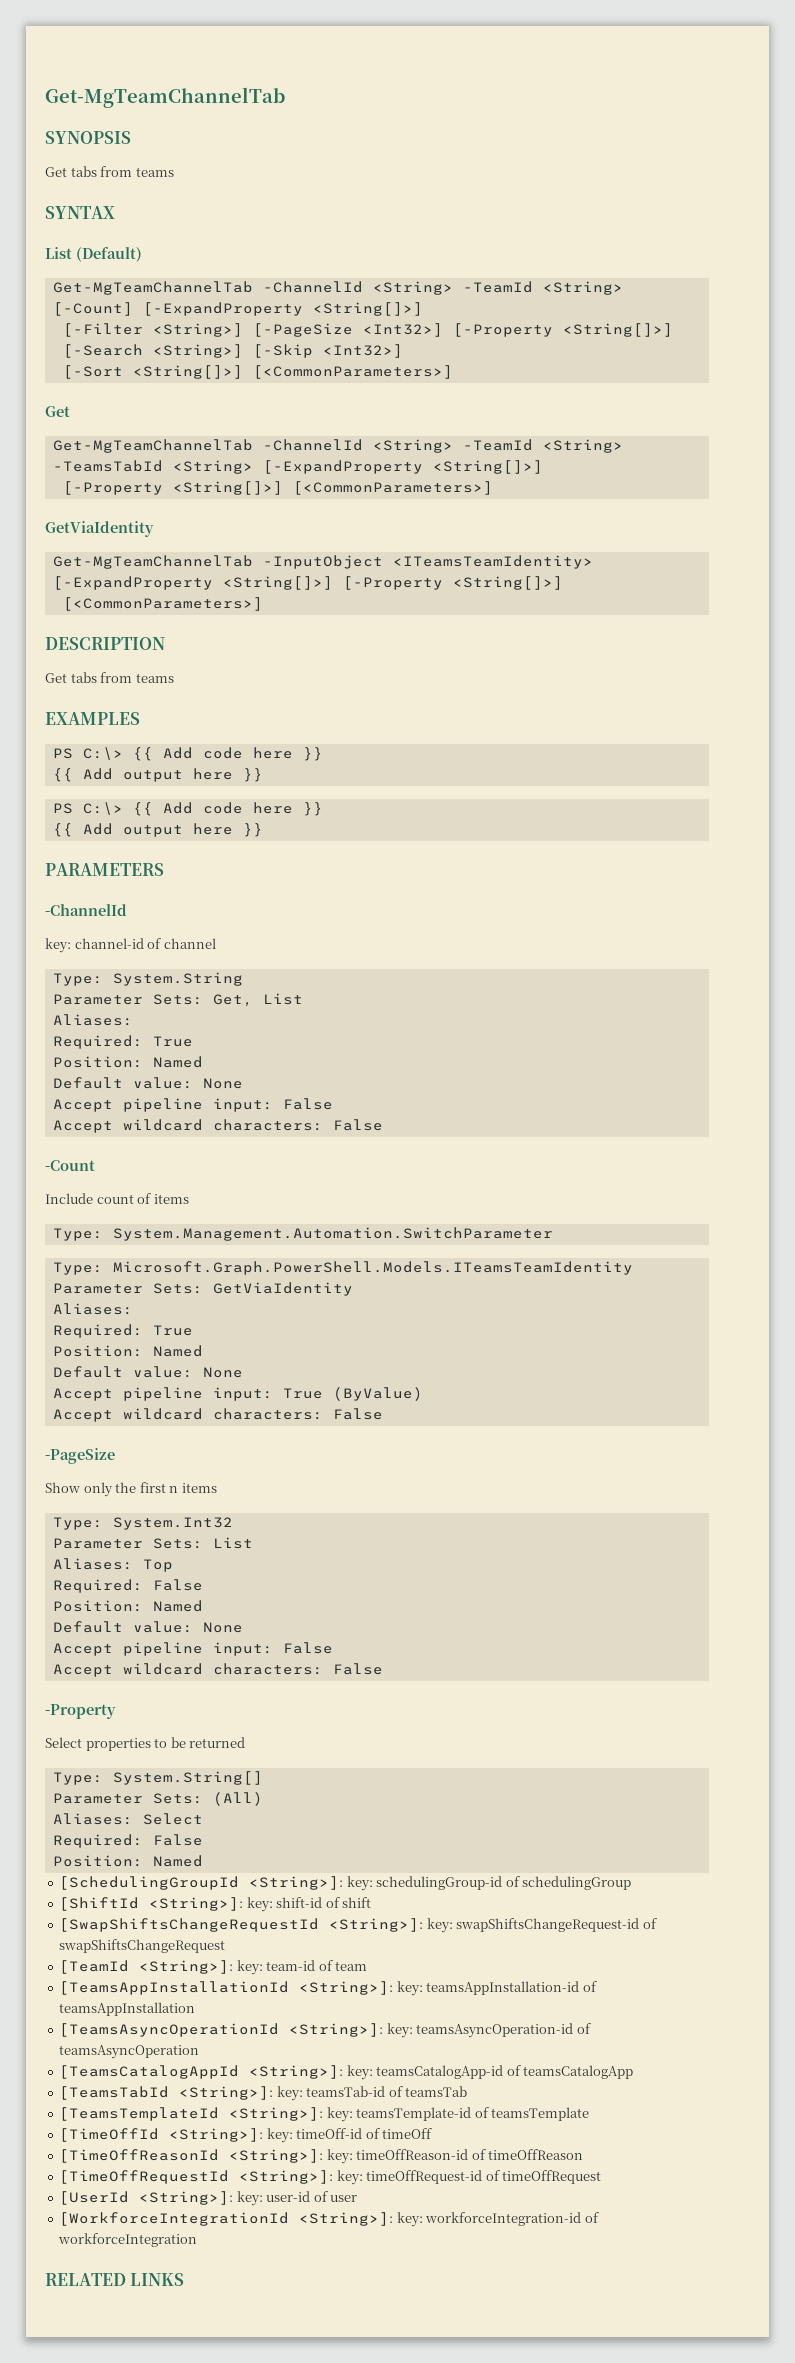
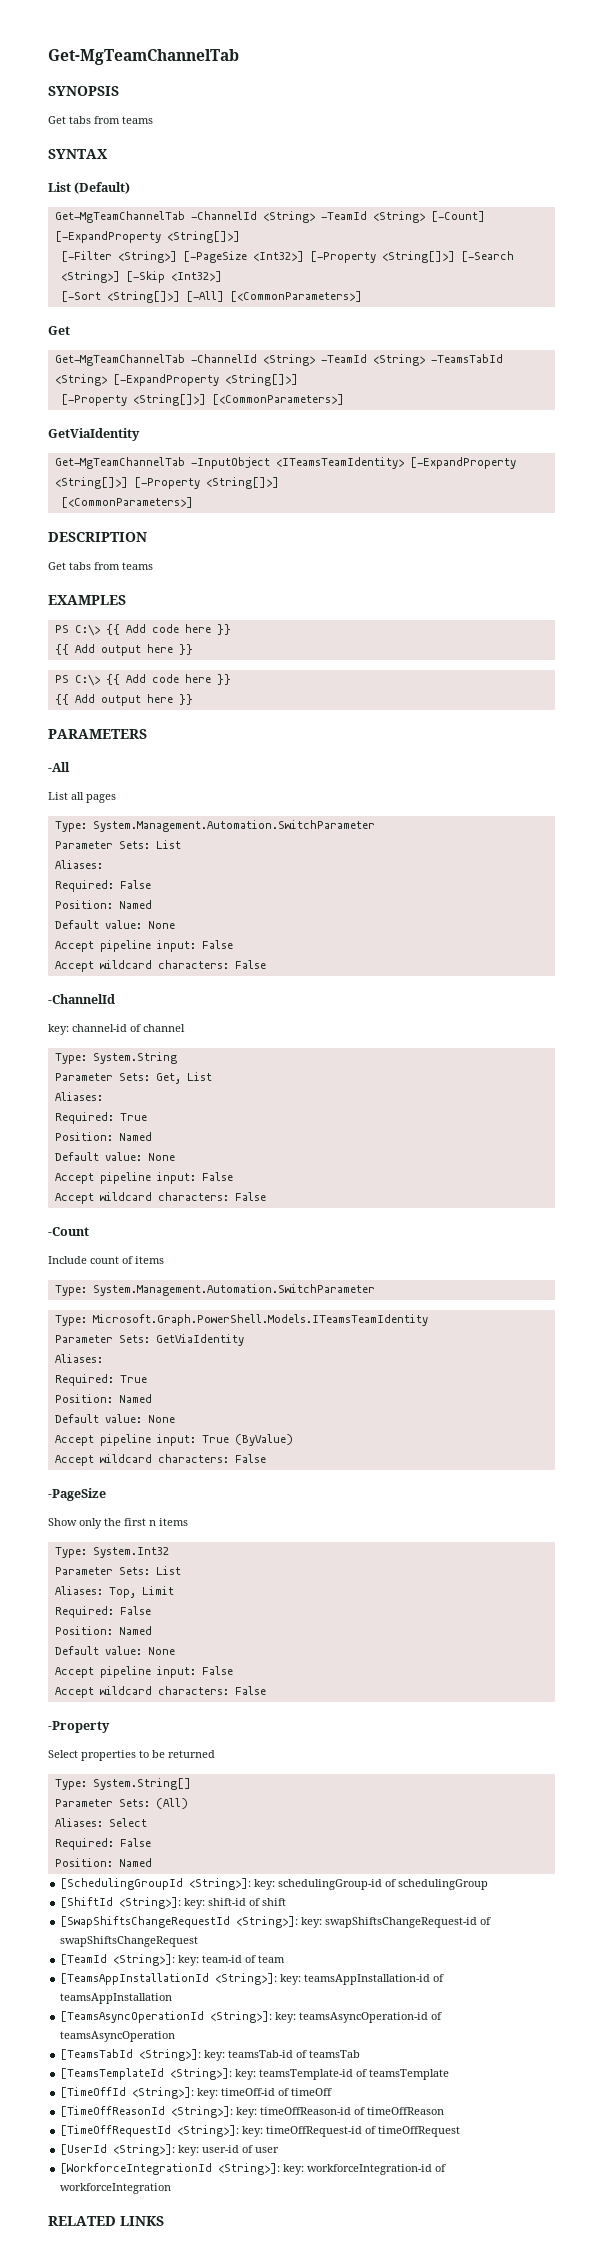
- [-Sort <String[]>] [<CommonParameters>]
+ [-Sort <String[]>] [-All] [<CommonParameters>]
+ -All
+ List all pages
+ Type: System.Management.Automation.SwitchParameter
+ Parameter Sets: List
+ Aliases:
+ Required: False
+ Position: Named
+ Default value: None
+ Accept pipeline input: False
+ Accept wildcard characters: False
- Aliases: Top
+ Aliases: Top, Limit
- [TeamsCatalogAppId <String>]: key: teamsCatalogApp-id of teamsCatalogApp

